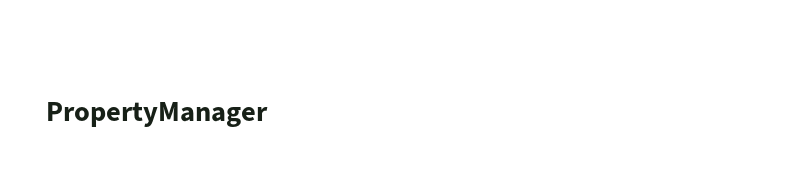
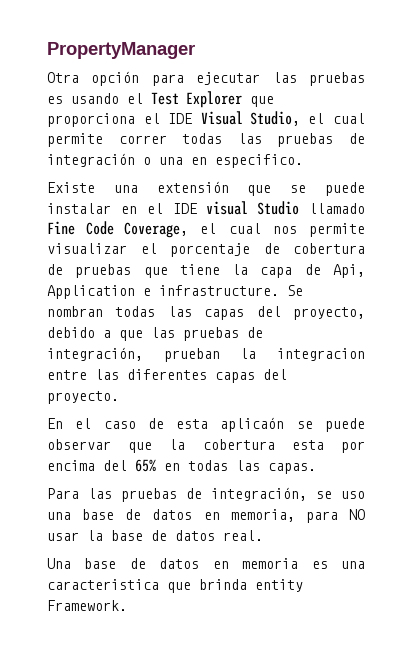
+ Otra opción para ejecutar las pruebas es usando el Test Explorer que proporciona el IDE Visual Studio, el cual permite correr todas las pruebas de integración o una en especifico.
+ Existe una extensión que se puede instalar en el IDE visual Studio llamado Fine Code Coverage, el cual nos permite visualizar el porcentaje de cobertura de pruebas que tiene la capa de Api, Application e infrastructure. Se nombran todas las capas del proyecto, debido a que las pruebas de integración, prueban la integracion entre las diferentes capas del proyecto.
+ En el caso de esta aplicaón se puede observar que la cobertura esta por encima del 65% en todas las capas.
+ Para las pruebas de integración, se uso una base de datos en memoria, para NO usar la base de datos real.
+ Una base de datos en memoria es una caracteristica que brinda entity Framework.

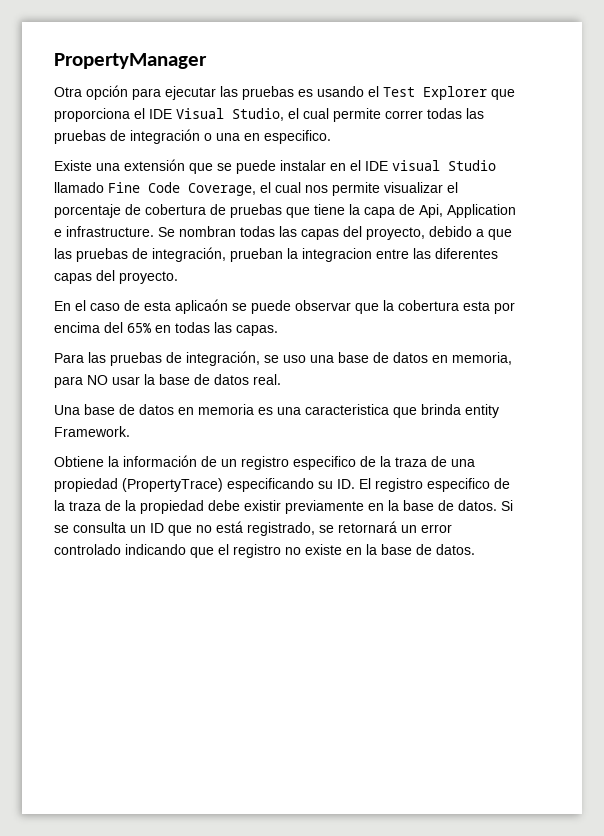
+ Obtiene la información de un registro especifico de la traza de una propiedad (PropertyTrace) especificando su ID. El registro especifico de la traza de la propiedad debe existir previamente en la base de datos. Si se consulta un ID que no está registrado, se retornará un error controlado indicando que el registro no existe en la base de datos.

